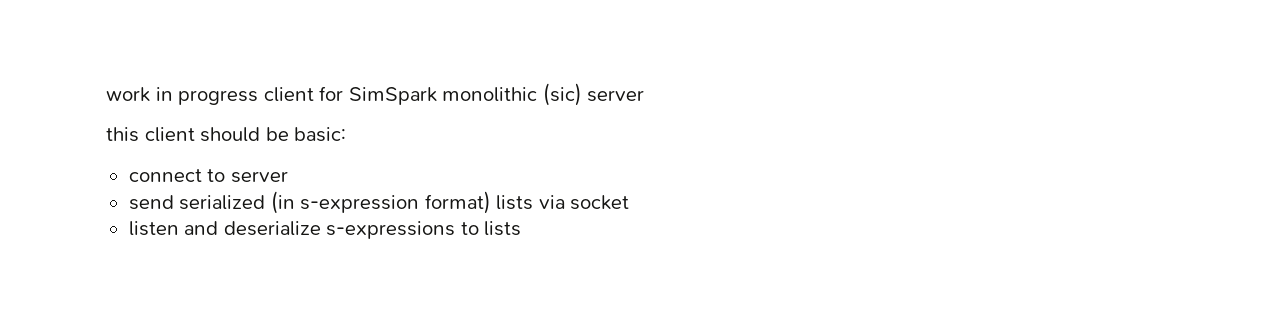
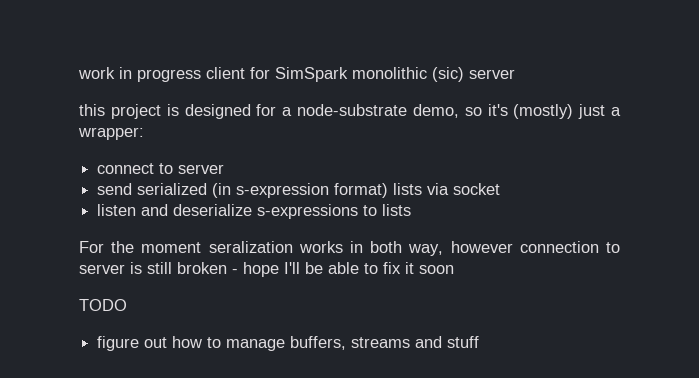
- this client should be basic:
+ this project is designed for a node-substrate demo, so it's (mostly) just a wrapper:
+ For the moment seralization works in both way, however connection to server is still broken - hope I'll be able to fix it soon
+ TODO
+ figure out how to manage buffers, streams and stuff

